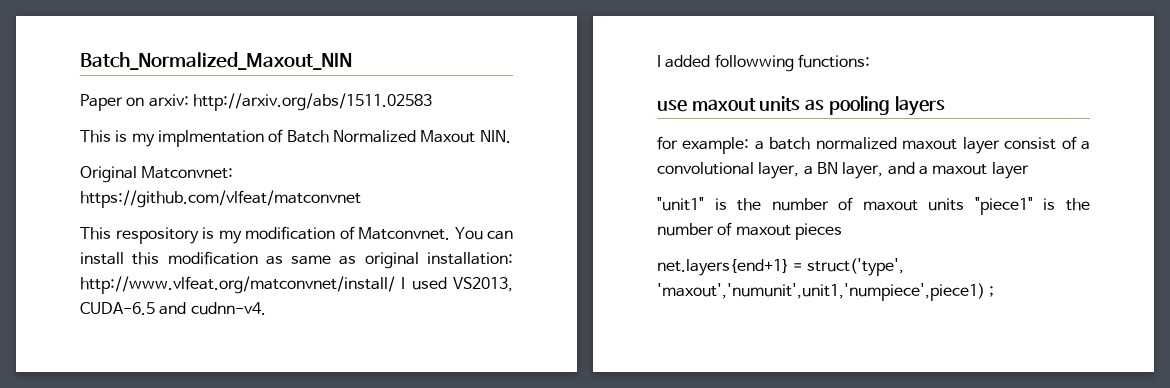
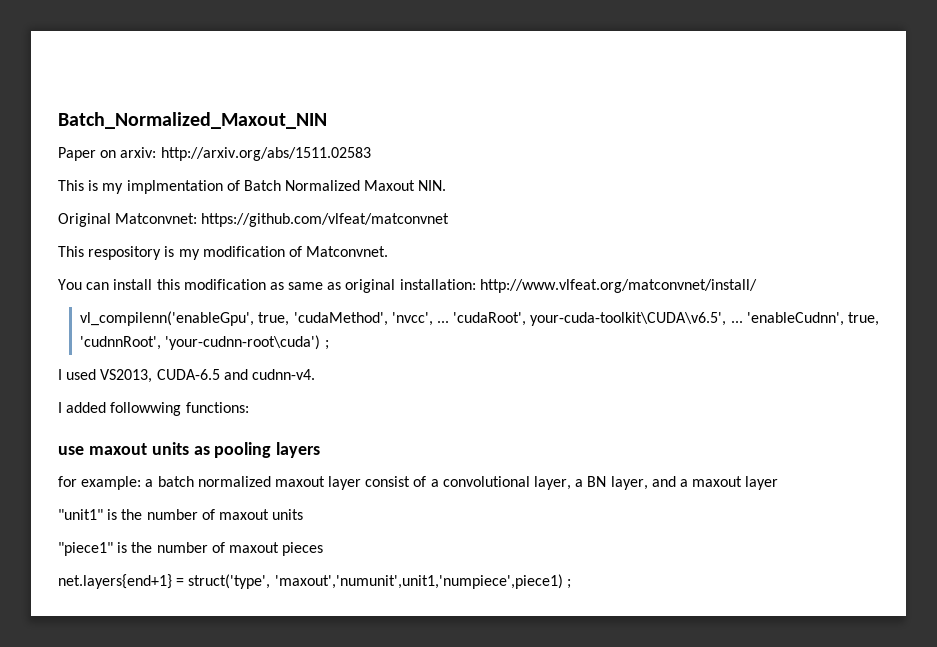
- This respository is my modification of Matconvnet. You can install this modification as same as original installation: http://www.vlfeat.org/matconvnet/install/ I used VS2013, CUDA-6.5 and cudnn-v4.
+ This respository is my modification of Matconvnet.
+ You can install this modification as same as original installation: http://www.vlfeat.org/matconvnet/install/
+ vl_compilenn('enableGpu', true, 'cudaMethod', 'nvcc', ... 'cudaRoot', your-cuda-toolkit\CUDA\v6.5', ... 'enableCudnn', true, 'cudnnRoot', 'your-cudnn-root\cuda') ;
+ I used VS2013, CUDA-6.5 and cudnn-v4.
- "unit1" is the number of maxout units "piece1" is the number of maxout pieces
+ "unit1" is the number of maxout units
+ "piece1" is the number of maxout pieces

